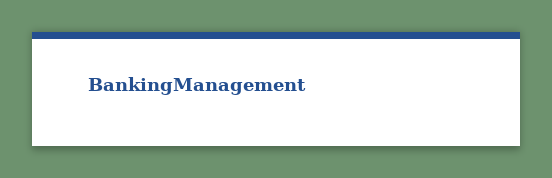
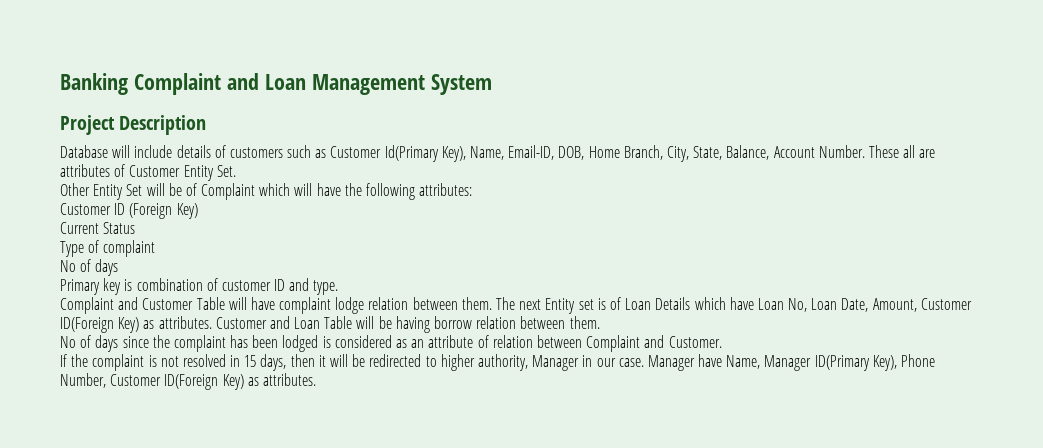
- BankingManagement
+ Banking Complaint and Loan Management System
+ Project Description
+ Database will include details of customers such as Customer Id(Primary Key), Name, Email-ID, DOB, Home Branch, City, State, Balance, Account Number. These all are attributes of Customer Entity Set.
+ Other Entity Set will be of Complaint which will have the following attributes:
+ Customer ID (Foreign Key)
+ Current Status
+ Type of complaint
+ No of days
+ Primary key is combination of customer ID and type.
+ Complaint and Customer Table will have complaint lodge relation between them. The next Entity set is of Loan Details which have Loan No, Loan Date, Amount, Customer ID(Foreign Key) as attributes. Customer and Loan Table will be having borrow relation between them.
+ No of days since the complaint has been lodged is considered as an attribute of relation between Complaint and Customer.
+ If the complaint is not resolved in 15 days, then it will be redirected to higher authority, Manager in our case. Manager have Name, Manager ID(Primary Key), Phone Number, Customer ID(Foreign Key) as attributes.

